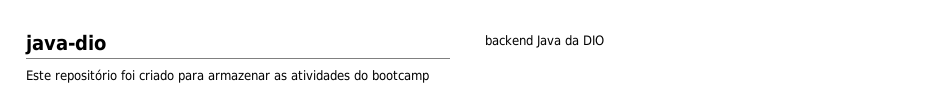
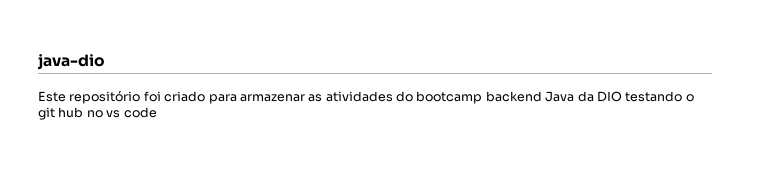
- Este repositório foi criado para armazenar as atividades do bootcamp backend Java da DIO
+ Este repositório foi criado para armazenar as atividades do bootcamp backend Java da DIO testando o git hub no vs code

